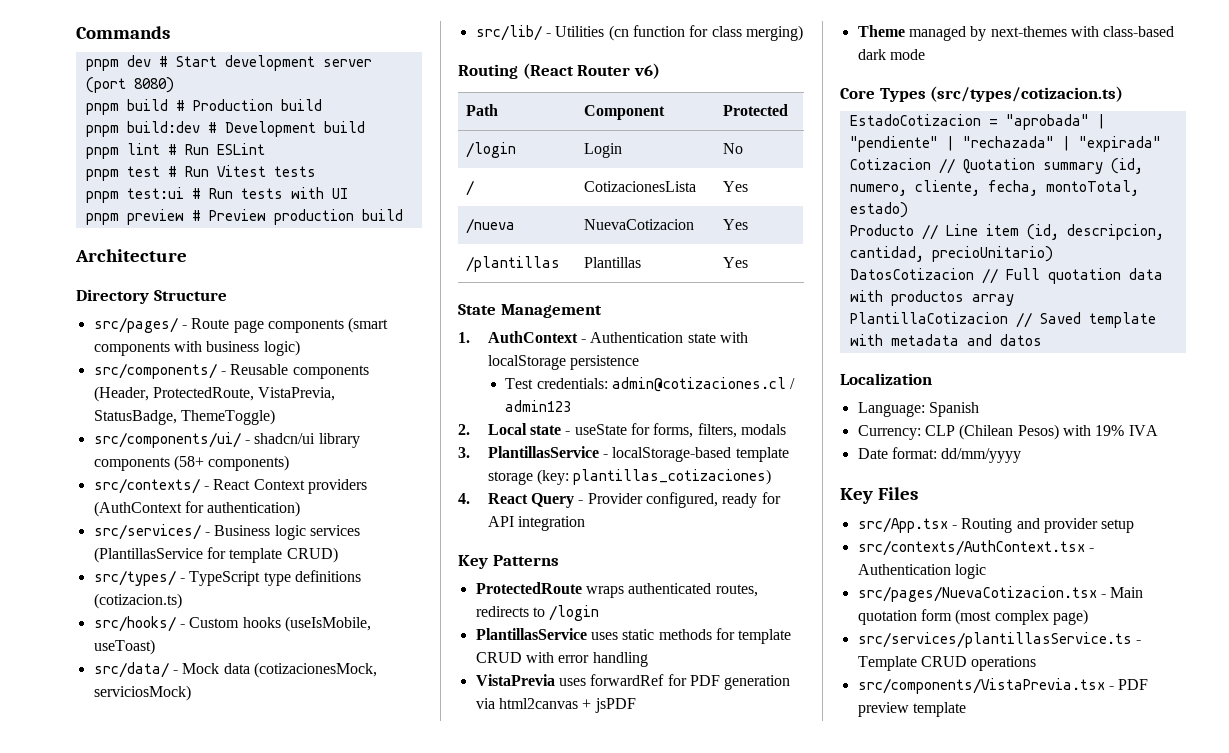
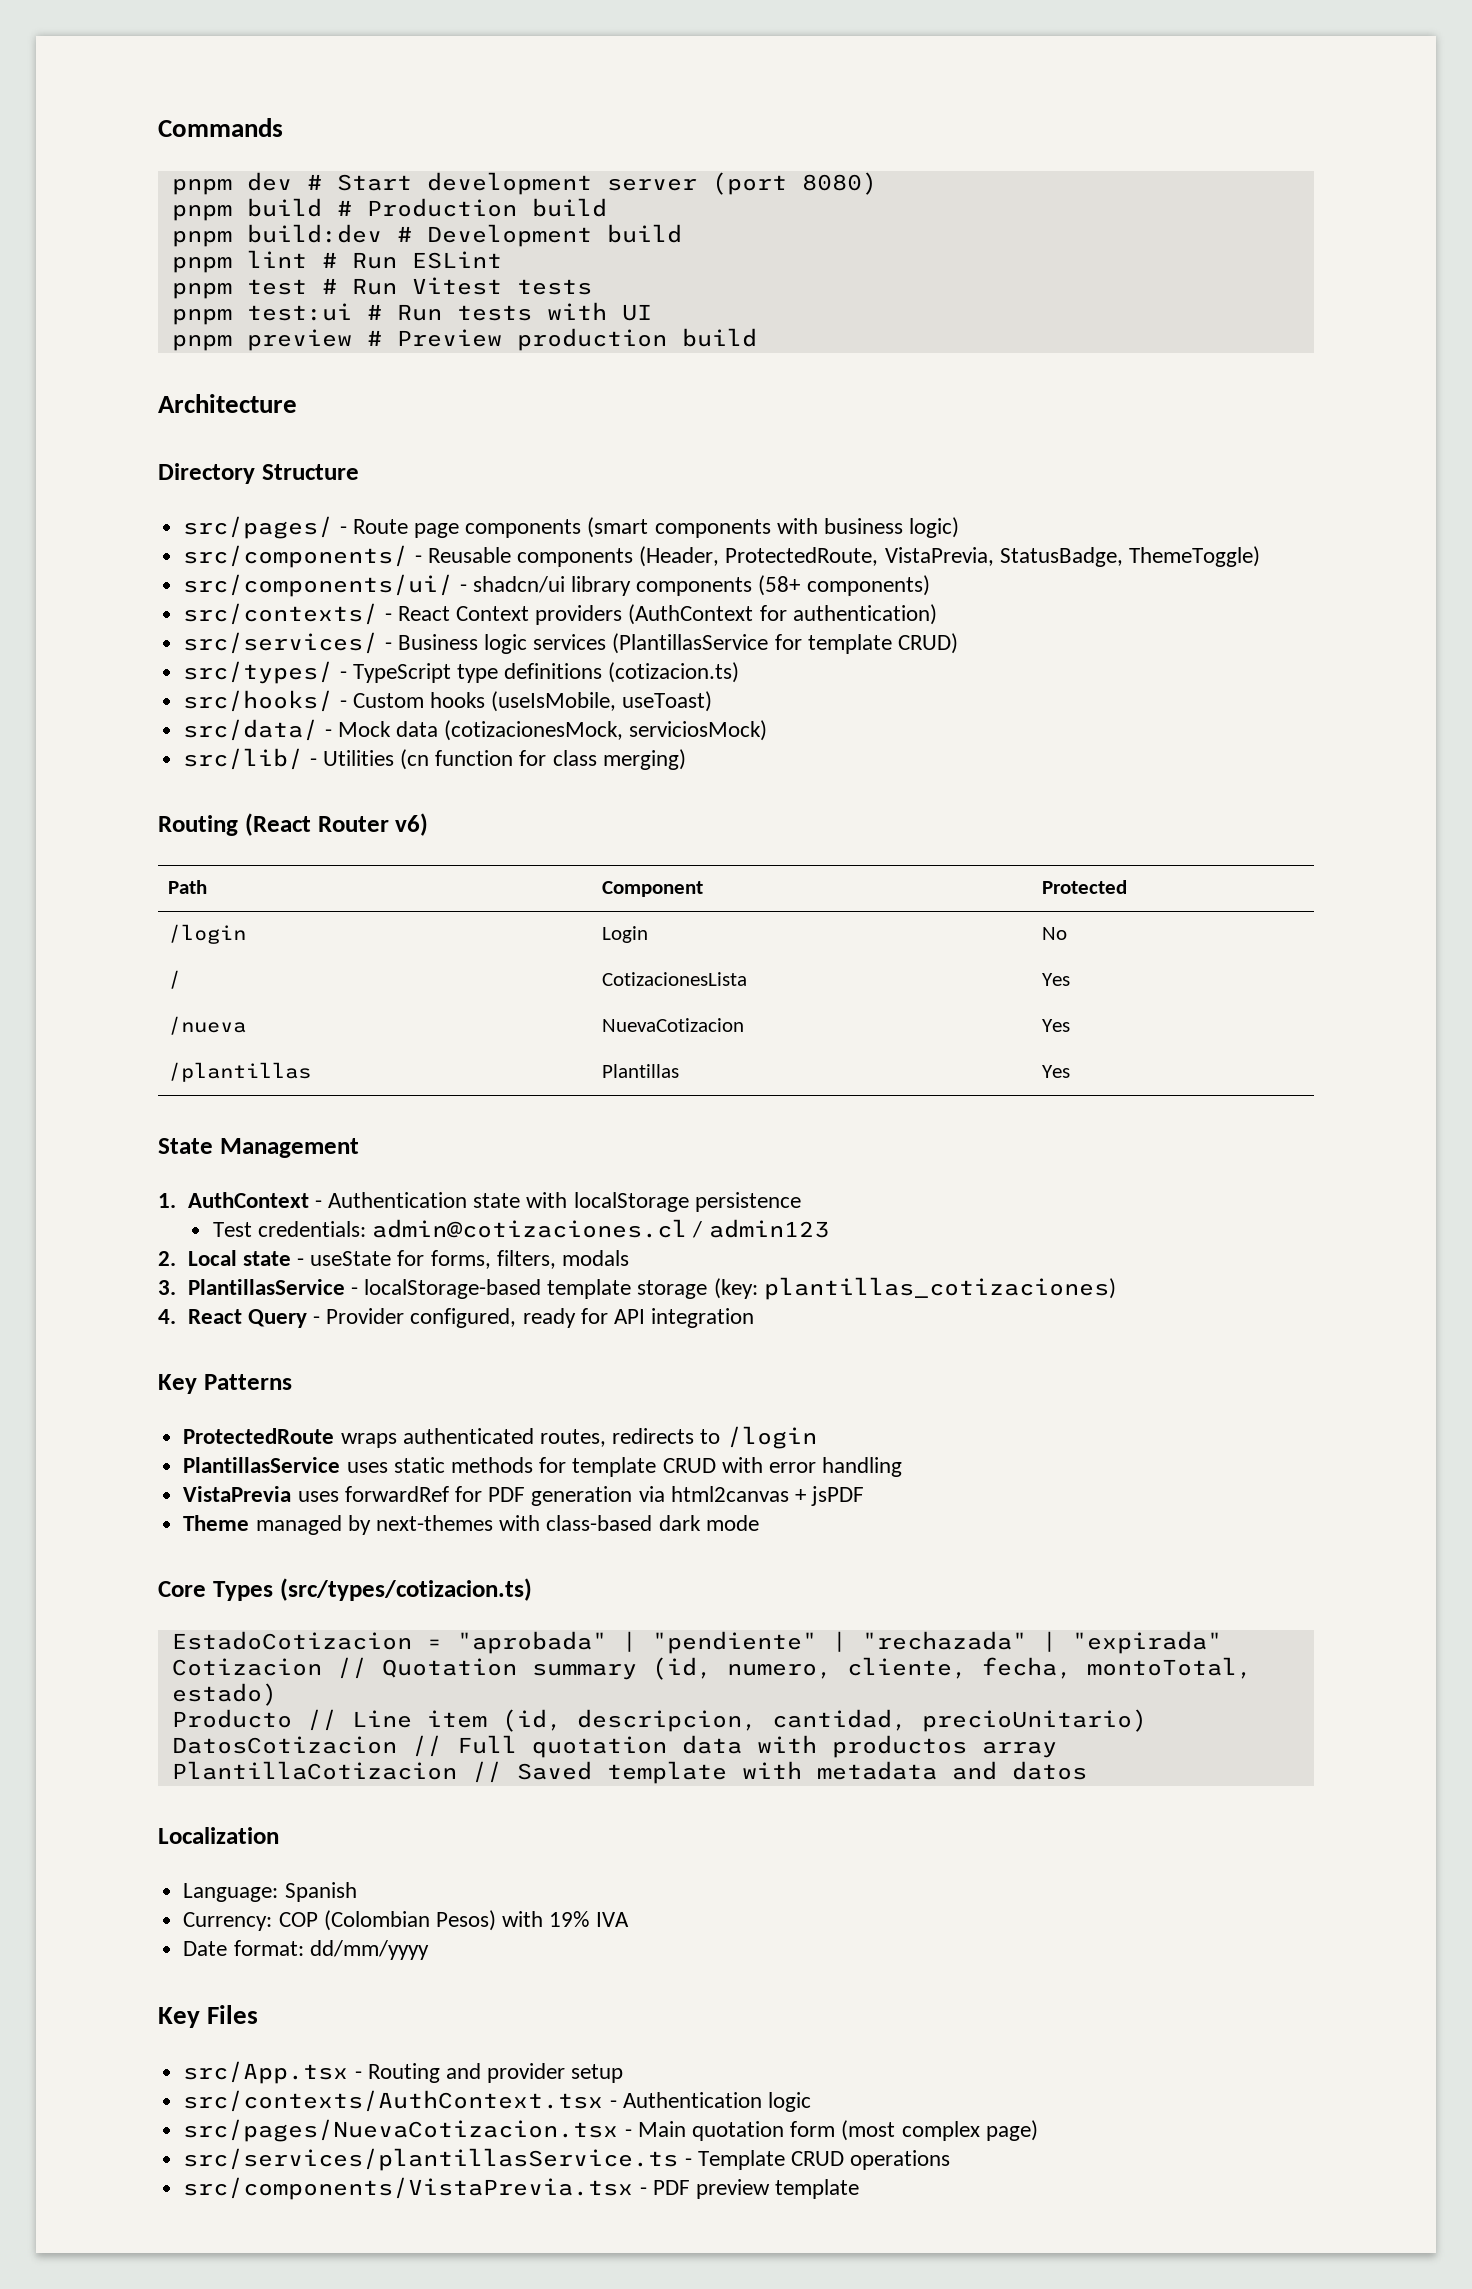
- Currency: CLP (Chilean Pesos) with 19% IVA
+ Currency: COP (Colombian Pesos) with 19% IVA

